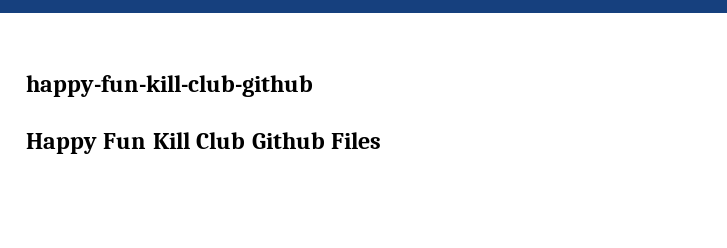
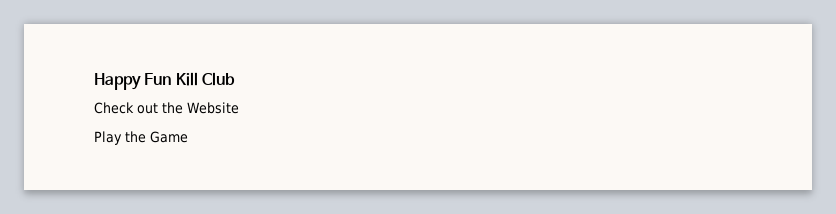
- happy-fun-kill-club-github
- Happy Fun Kill Club Github Files
+ Happy Fun Kill Club
+ Check out the Website
+ Play the Game

